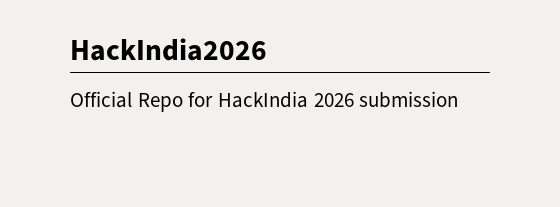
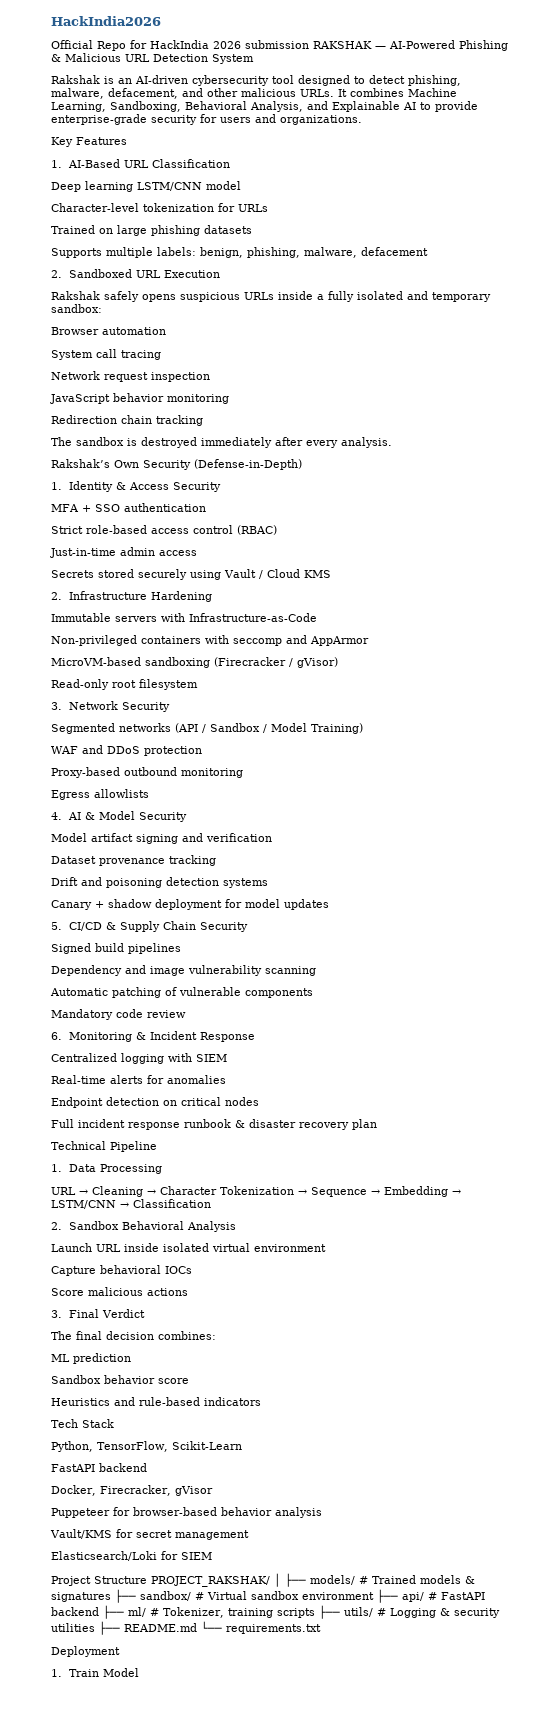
- Official Repo for HackIndia 2026 submission
+ Official Repo for HackIndia 2026 submission RAKSHAK — AI-Powered Phishing & Malicious URL Detection System
+ Rakshak is an AI-driven cybersecurity tool designed to detect phishing, malware, defacement, and other malicious URLs. It combines Machine Learning, Sandboxing, Behavioral Analysis, and Explainable AI to provide enterprise-grade security for users and organizations.
+ Key Features
+ 1. AI-Based URL Classification
+ Deep learning LSTM/CNN model
+ Character-level tokenization for URLs
+ Trained on large phishing datasets
+ Supports multiple labels: benign, phishing, malware, defacement
+ 2. Sandboxed URL Execution
+ Rakshak safely opens suspicious URLs inside a fully isolated and temporary sandbox:
+ Browser automation
+ System call tracing
+ Network request inspection
+ JavaScript behavior monitoring
+ Redirection chain tracking
+ The sandbox is destroyed immediately after every analysis.
+ Rakshak’s Own Security (Defense-in-Depth)
+ 1. Identity & Access Security
+ MFA + SSO authentication
+ Strict role-based access control (RBAC)
+ Just-in-time admin access
+ Secrets stored securely using Vault / Cloud KMS
+ 2. Infrastructure Hardening
+ Immutable servers with Infrastructure-as-Code
+ Non-privileged containers with seccomp and AppArmor
+ MicroVM-based sandboxing (Firecracker / gVisor)
+ Read-only root filesystem
+ 3. Network Security
+ Segmented networks (API / Sandbox / Model Training)
+ WAF and DDoS protection
+ Proxy-based outbound monitoring
+ Egress allowlists
+ 4. AI & Model Security
+ Model artifact signing and verification
+ Dataset provenance tracking
+ Drift and poisoning detection systems
+ Canary + shadow deployment for model updates
+ 5. CI/CD & Supply Chain Security
+ Signed build pipelines
+ Dependency and image vulnerability scanning
+ Automatic patching of vulnerable components
+ Mandatory code review
+ 6. Monitoring & Incident Response
+ Centralized logging with SIEM
+ Real-time alerts for anomalies
+ Endpoint detection on critical nodes
+ Full incident response runbook & disaster recovery plan
+ Technical Pipeline
+ 1. Data Processing
+ URL → Cleaning → Character Tokenization → Sequence → Embedding → LSTM/CNN → Classification
+ 2. Sandbox Behavioral Analysis
+ Launch URL inside isolated virtual environment
+ Capture behavioral IOCs
+ Score malicious actions
+ 3. Final Verdict
+ The final decision combines:
+ ML prediction
+ Sandbox behavior score
+ Heuristics and rule-based indicators
+ Tech Stack
+ Python, TensorFlow, Scikit-Learn
+ FastAPI backend
+ Docker, Firecracker, gVisor
+ Puppeteer for browser-based behavior analysis
+ Vault/KMS for secret management
+ Elasticsearch/Loki for SIEM
+ Project Structure PROJECT_RAKSHAK/ │ ├── models/ # Trained models & signatures ├── sandbox/ # Virtual sandbox environment ├── api/ # FastAPI backend ├── ml/ # Tokenizer, training scripts ├── utils/ # Logging & security utilities ├── README.md └── requirements.txt
+ Deployment
+ 1. Train Model

